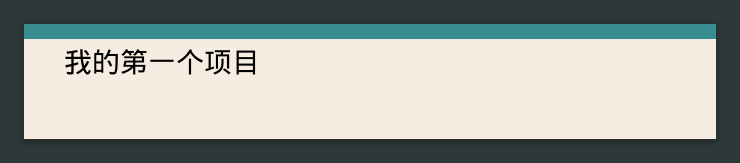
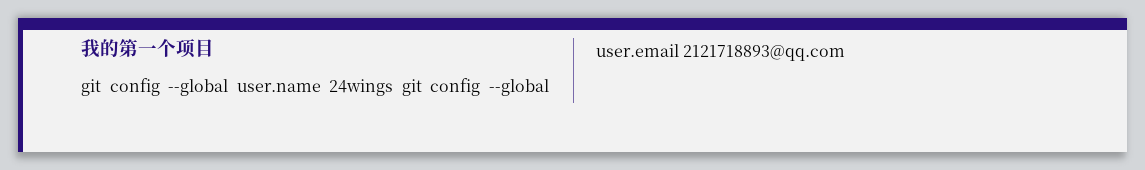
+ git config --global user.name 24wings git config --global user.email 2121718893@qq.com

